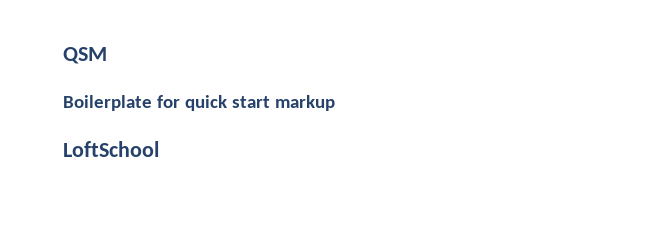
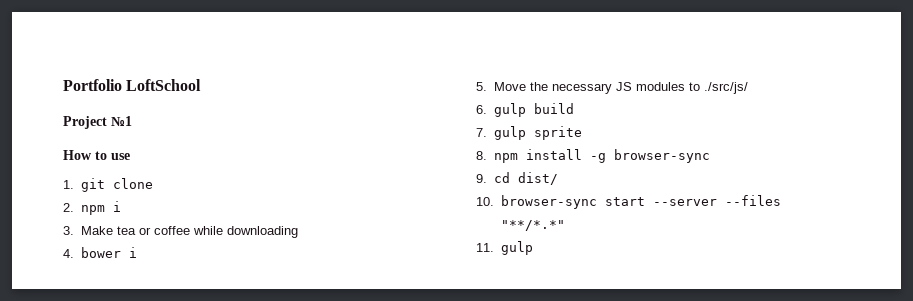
- QSM
- Boilerplate for quick start markup
- LoftSchool
+ Portfolio LoftSchool
+ Project №1
+ How to use
+ 1. git clone
+ 2. npm i
+ 3. Make tea or coffee while downloading
+ 4. bower i
+ 5. Move the necessary JS modules to ./src/js/
+ 6. gulp build
+ 7. gulp sprite
+ 8. npm install -g browser-sync
+ 9. cd dist/
+ 10. browser-sync start --server --files "**/*.*"
+ 11. gulp

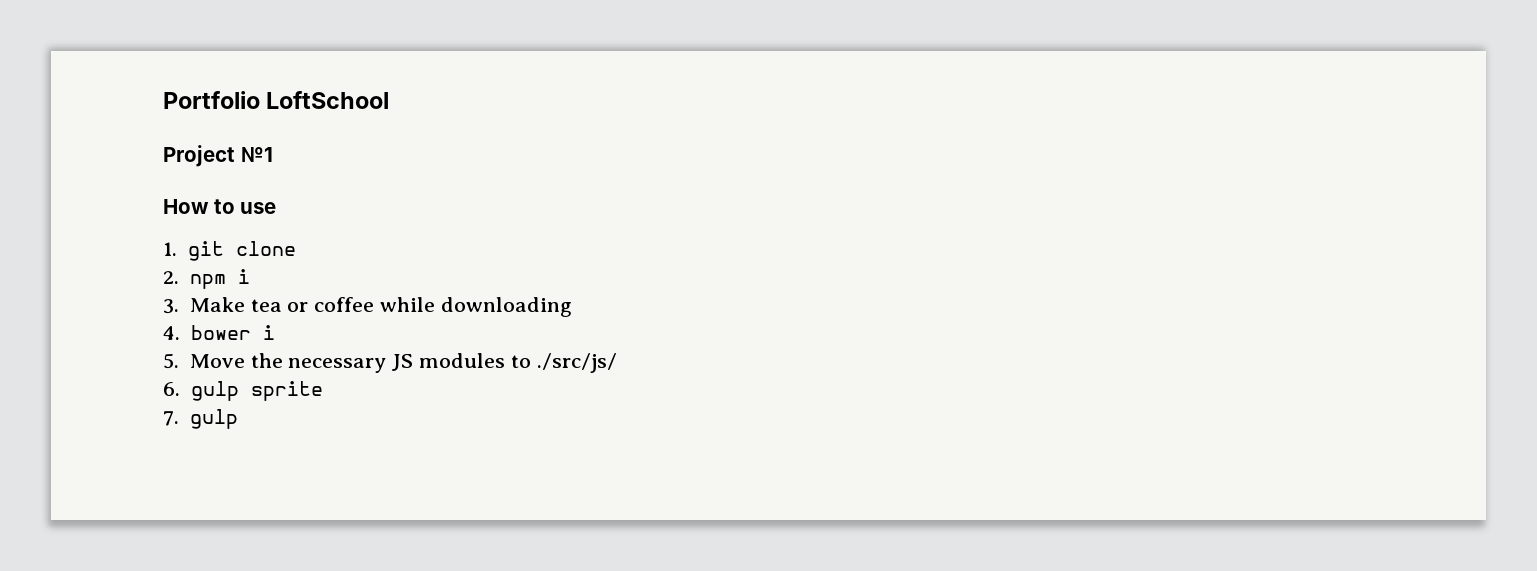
- 6. gulp build
+ 6. gulp sprite
- 7. gulp sprite
- 8. npm install -g browser-sync
- 9. cd dist/
- 10. browser-sync start --server --files "**/*.*"
- 11. gulp
+ 7. gulp

